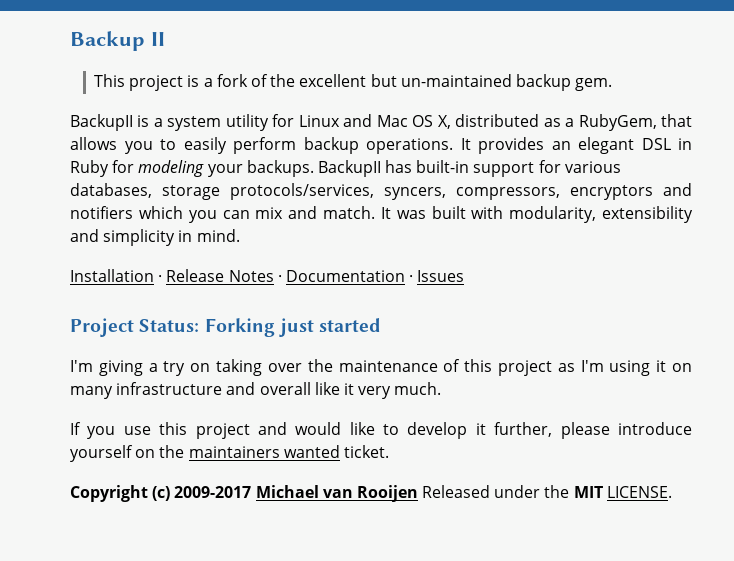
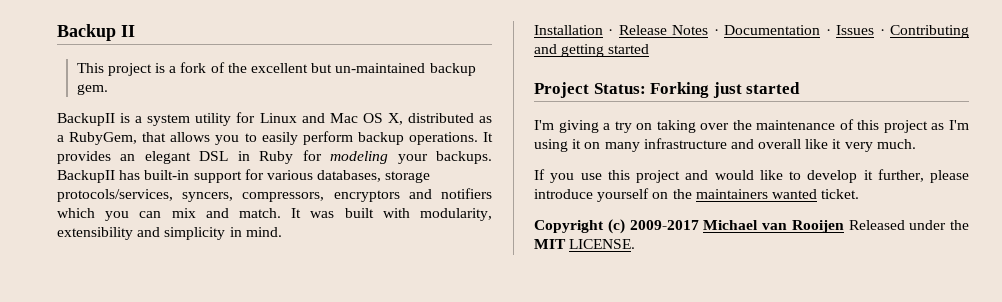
- Installation · Release Notes · Documentation · Issues
+ Installation · Release Notes · Documentation · Issues · Contributing and getting started

